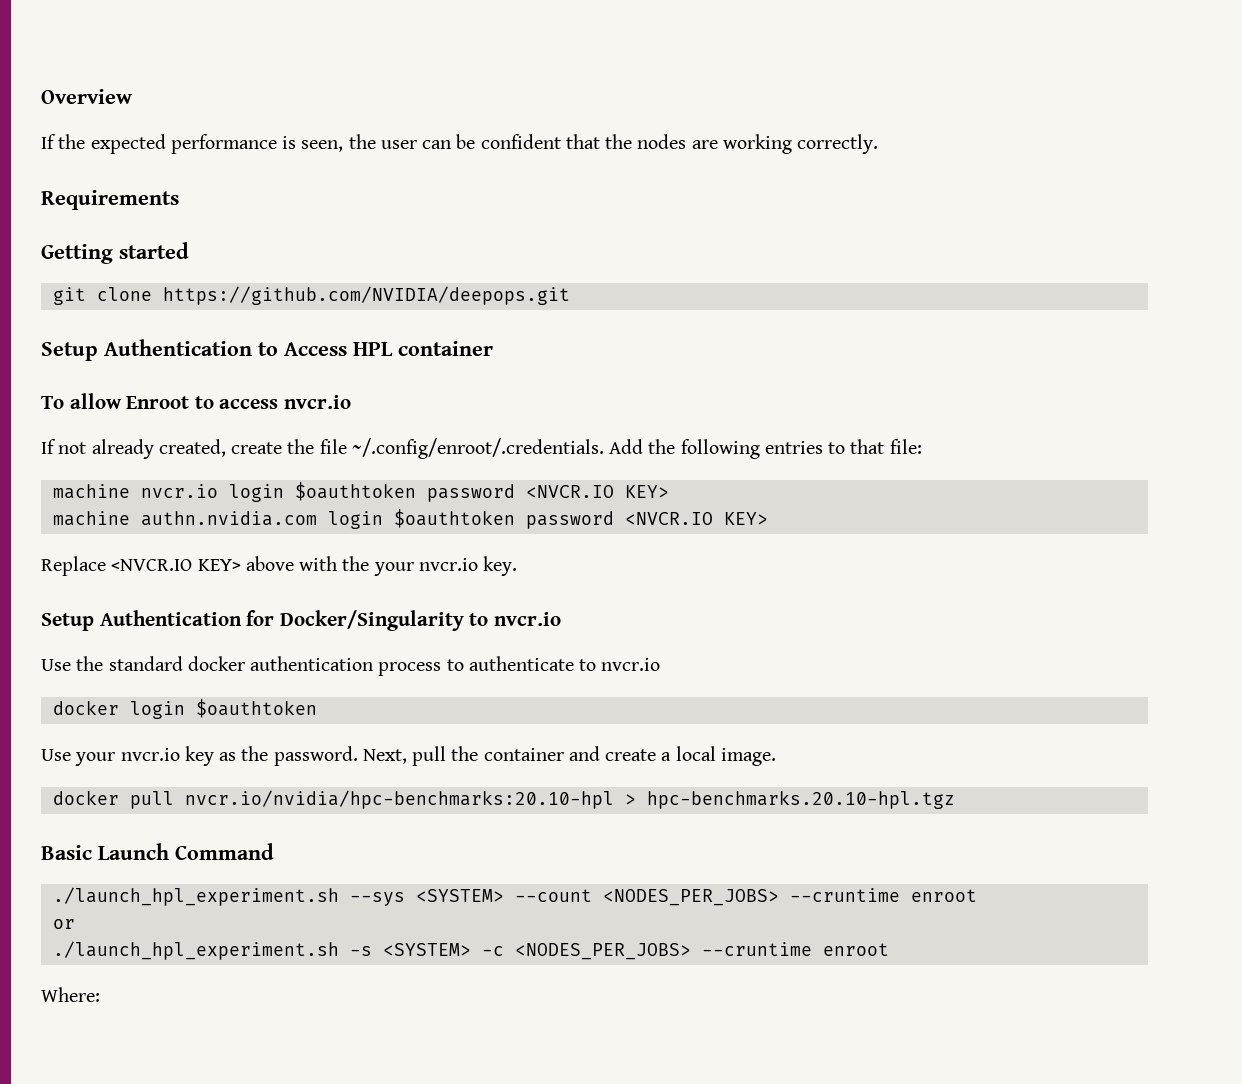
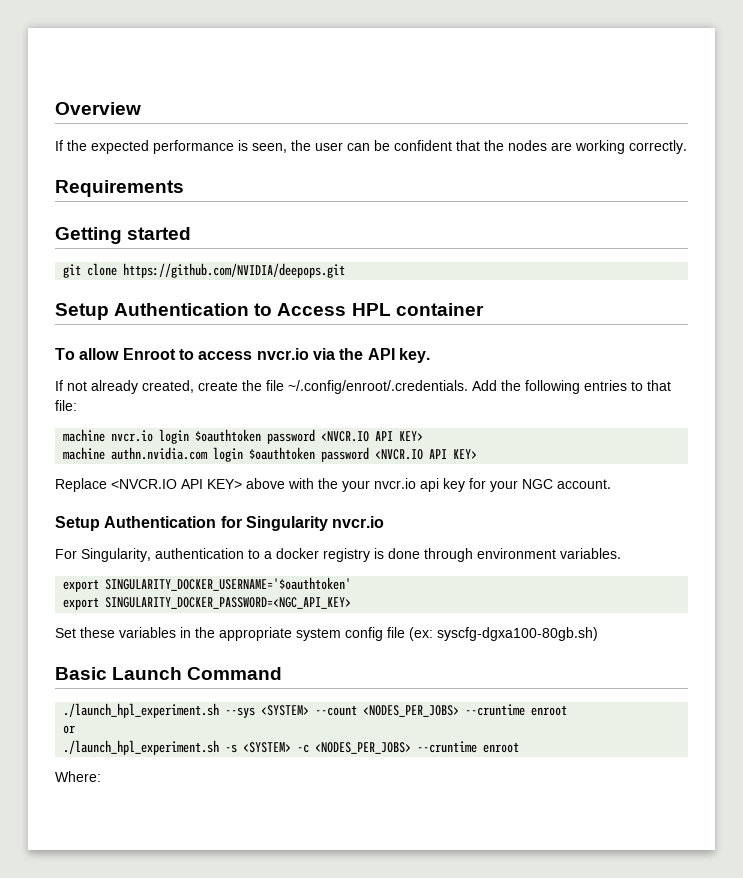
- To allow Enroot to access nvcr.io
+ To allow Enroot to access nvcr.io via the API key.
- machine nvcr.io login $oauthtoken password <NVCR.IO KEY>
+ machine nvcr.io login $oauthtoken password <NVCR.IO API KEY>
- machine authn.nvidia.com login $oauthtoken password <NVCR.IO KEY>
+ machine authn.nvidia.com login $oauthtoken password <NVCR.IO API KEY>
- Replace <NVCR.IO KEY> above with the your nvcr.io key.
+ Replace <NVCR.IO API KEY> above with the your nvcr.io api key for your NGC account.
- Setup Authentication for Docker/Singularity to nvcr.io
- Use the standard docker authentication process to authenticate to nvcr.io
- docker login $oauthtoken
- Use your nvcr.io key as the password. Next, pull the container and create a local image.
- docker pull nvcr.io/nvidia/hpc-benchmarks:20.10-hpl > hpc-benchmarks.20.10-hpl.tgz
+ Setup Authentication for Singularity nvcr.io
+ For Singularity, authentication to a docker registry is done through environment variables.
+ export SINGULARITY_DOCKER_USERNAME='$oauthtoken'
+ export SINGULARITY_DOCKER_PASSWORD=<NGC_API_KEY>
+ Set these variables in the appropriate system config file (ex: syscfg-dgxa100-80gb.sh)

